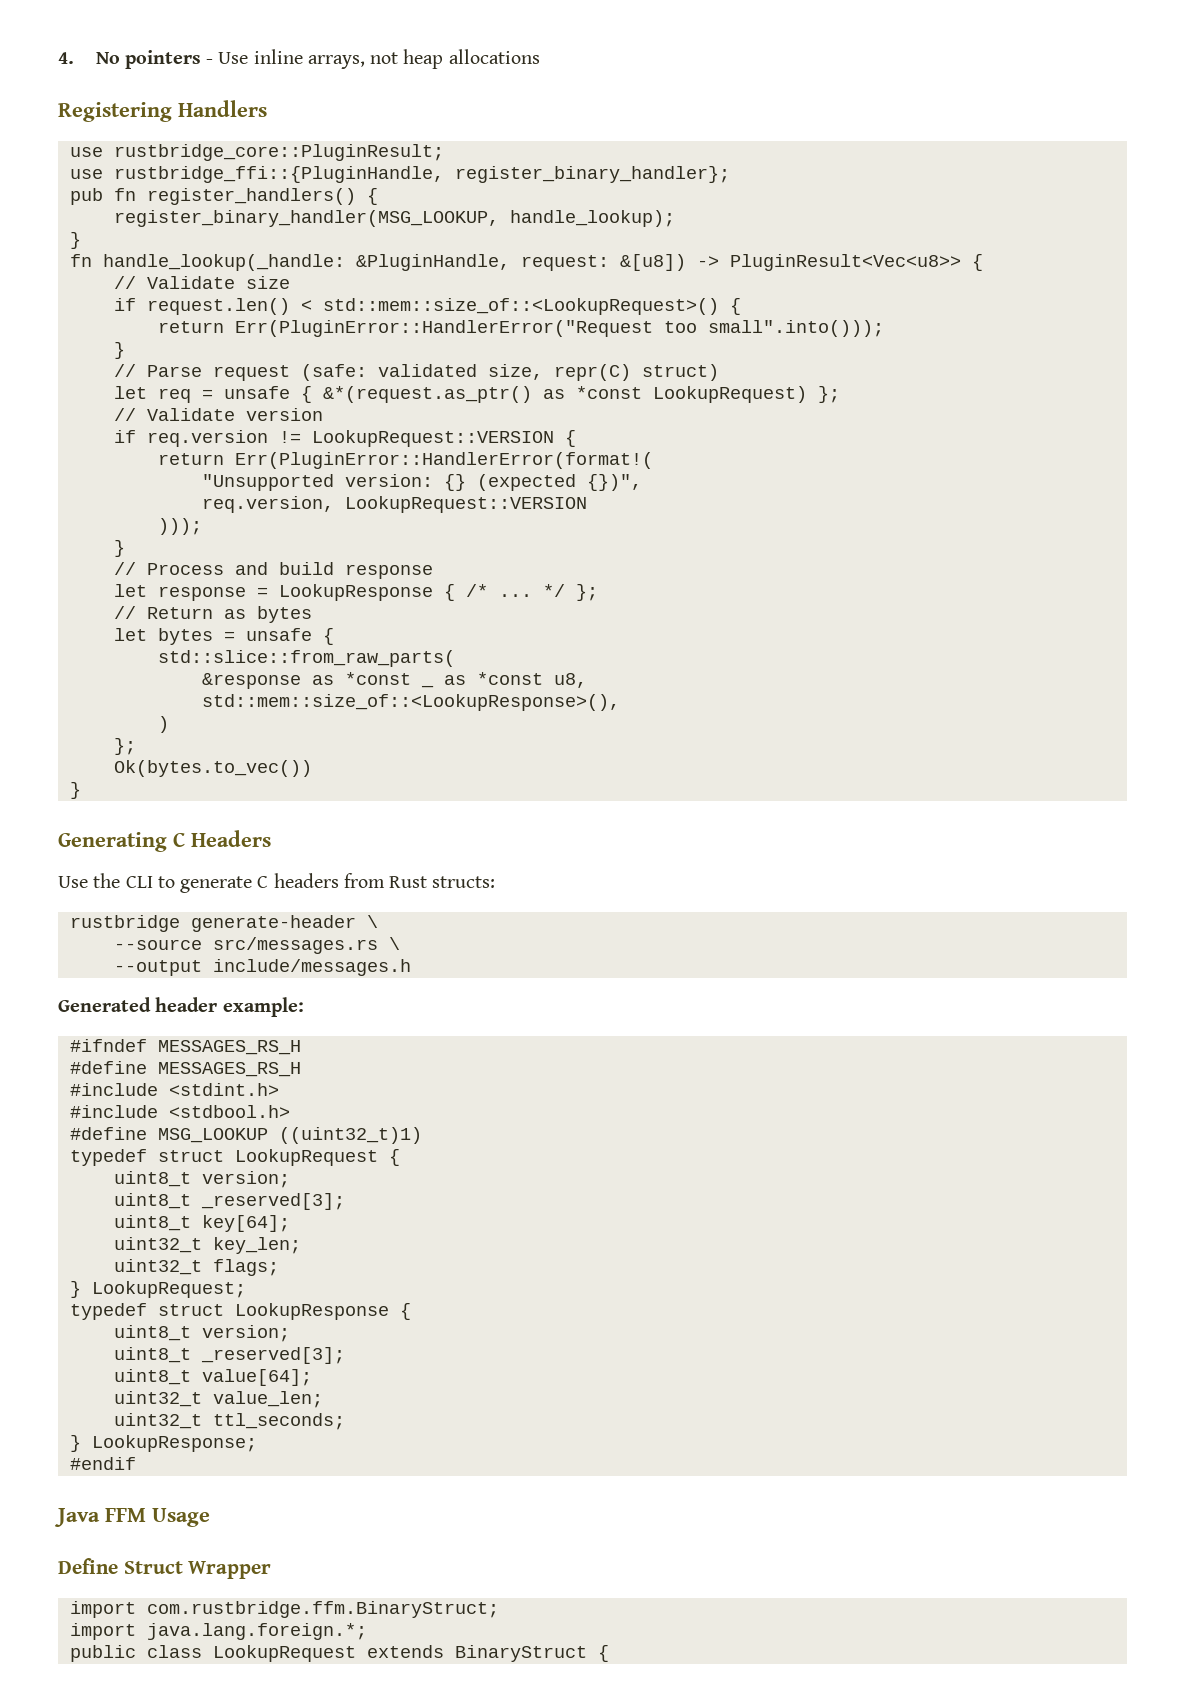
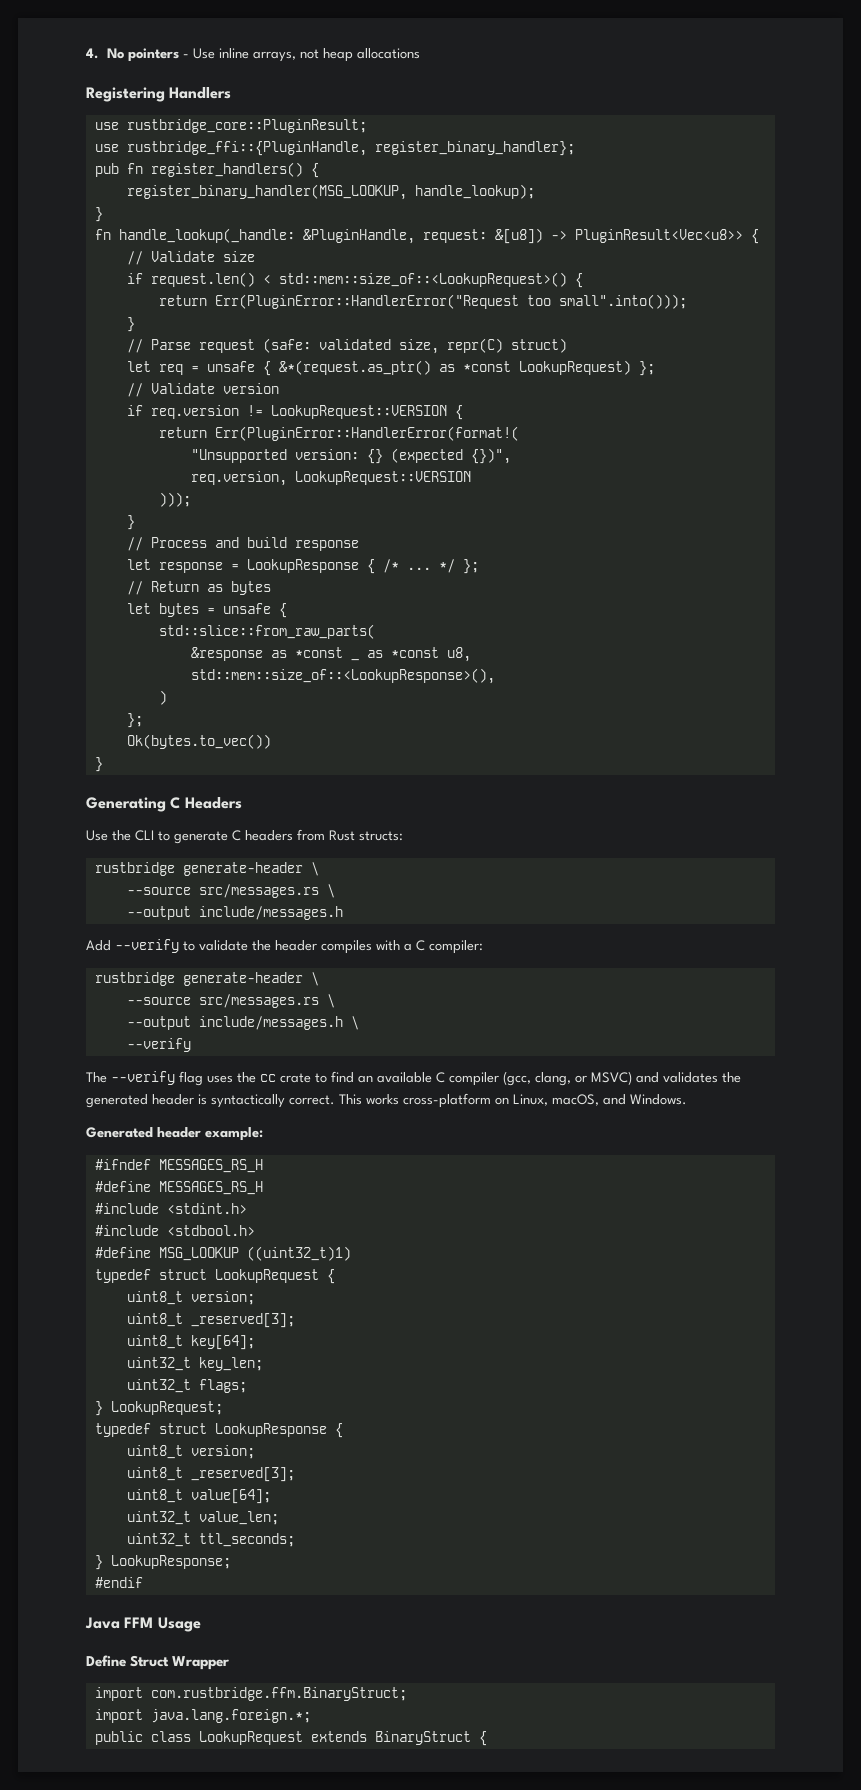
+ Add --verify to validate the header compiles with a C compiler:
+ rustbridge generate-header \
+ --source src/messages.rs \
+ --output include/messages.h \
+ --verify
+ The --verify flag uses the cc crate to find an available C compiler (gcc, clang, or MSVC) and validates the generated header is syntactically correct. This works cross-platform on Linux, macOS, and Windows.

